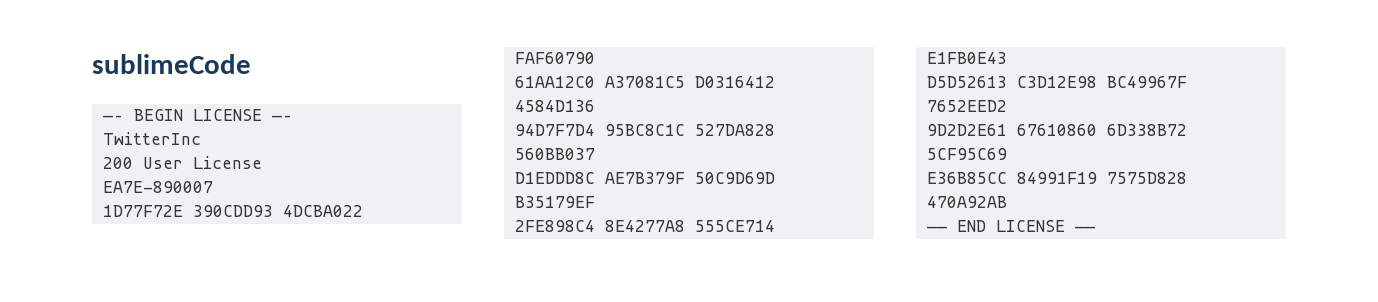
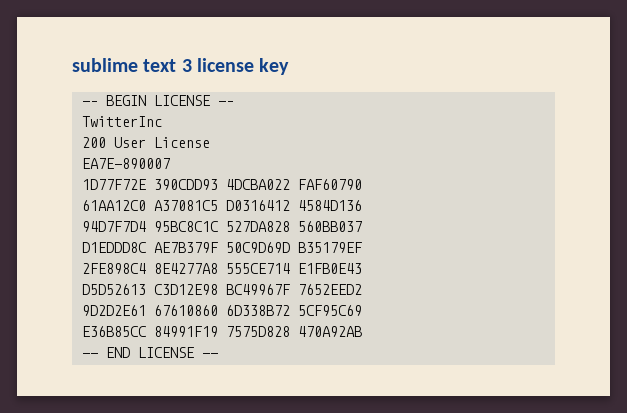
- sublimeCode
+ sublime text 3 license key

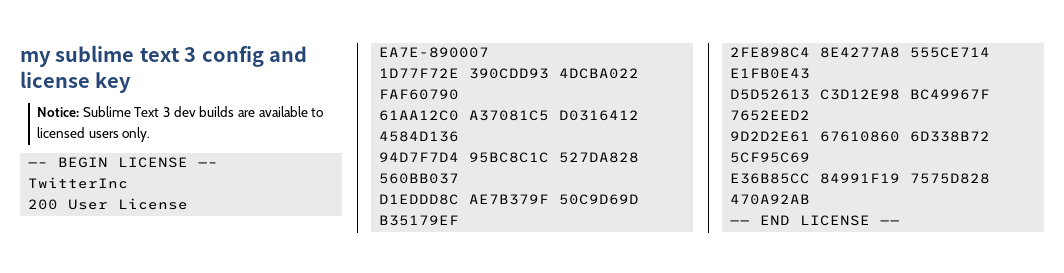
- sublime text 3 license key
+ my sublime text 3 config and license key
+ Notice: Sublime Text 3 dev builds are available to licensed users only.

